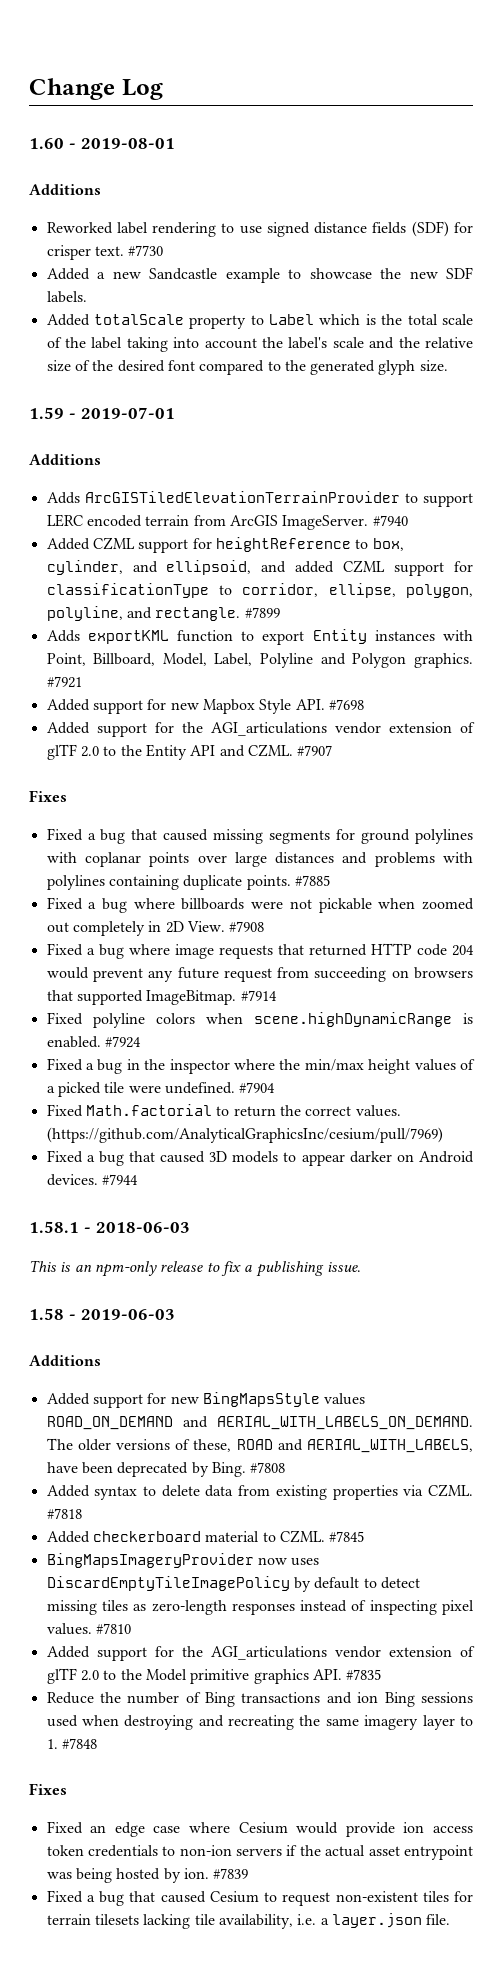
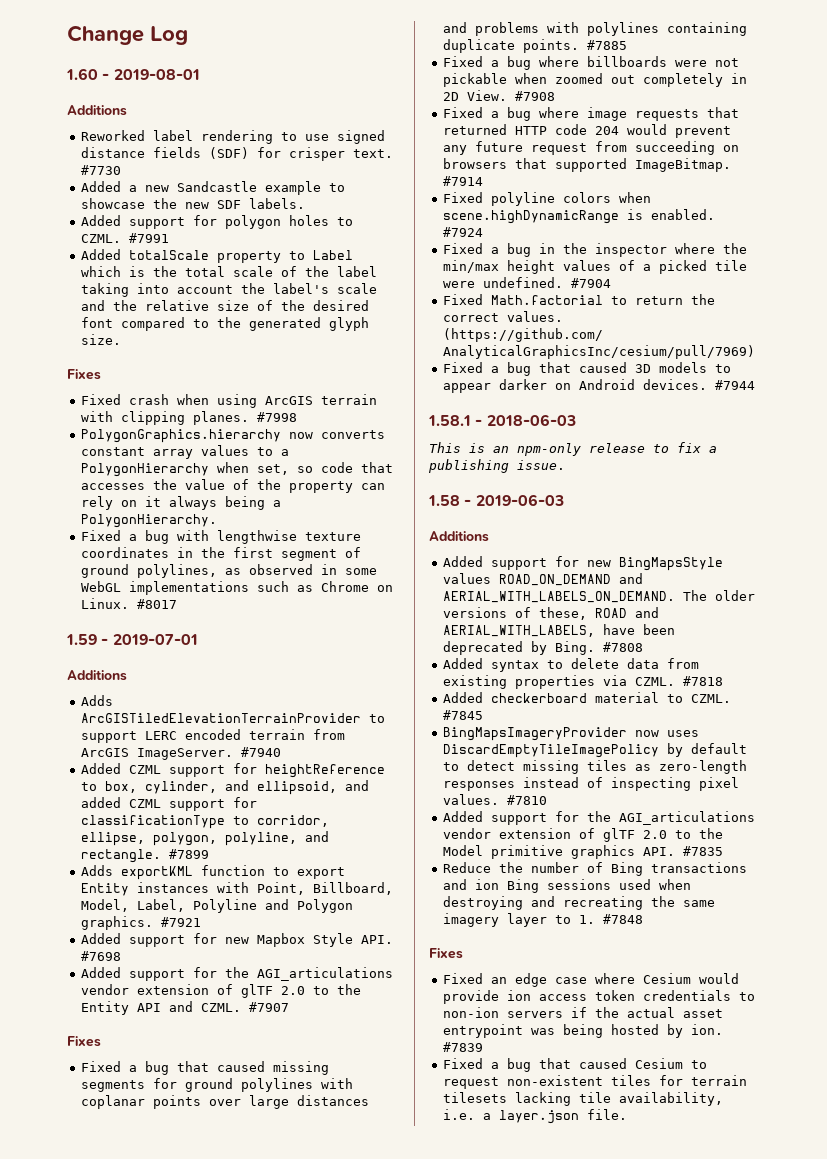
+ Added support for polygon holes to CZML. #7991
  Added totalScale property to Label which is the total scale of the label taking into account the label's scale and the relative size of the desired font compared to the generated glyph size.
+ Fixes
+ Fixed crash when using ArcGIS terrain with clipping planes. #7998
+ PolygonGraphics.hierarchy now converts constant array values to a PolygonHierarchy when set, so code that accesses the value of the property can rely on it always being a PolygonHierarchy.
+ Fixed a bug with lengthwise texture coordinates in the first segment of ground polylines, as observed in some WebGL implementations such as Chrome on Linux. #8017

